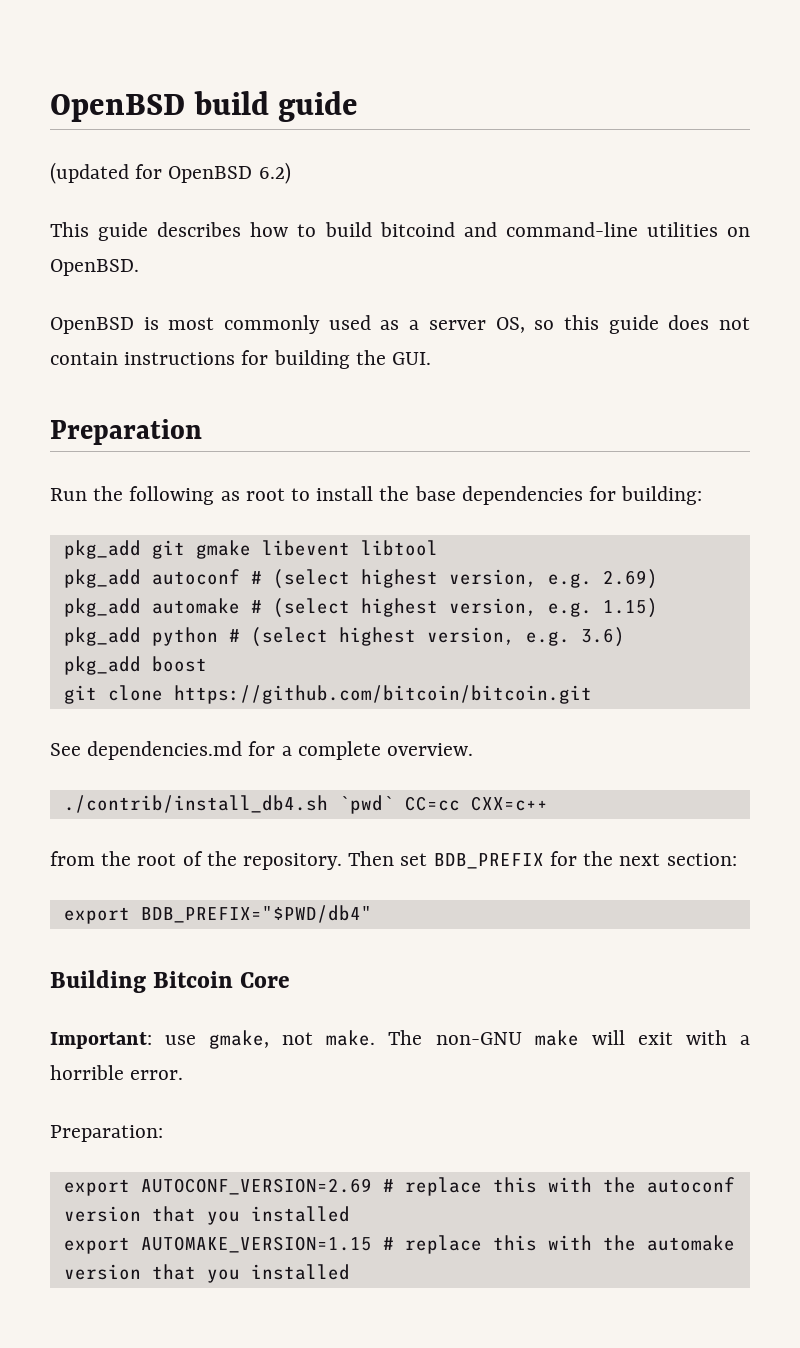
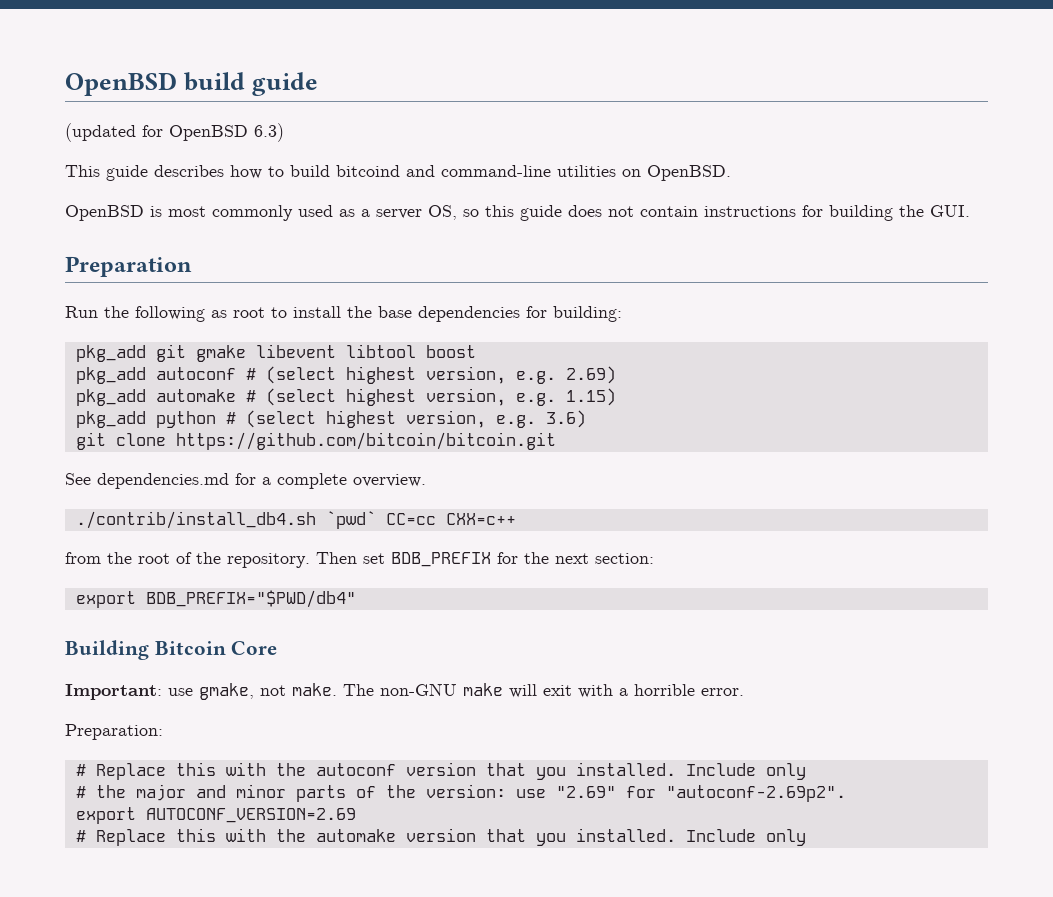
- (updated for OpenBSD 6.2)
+ (updated for OpenBSD 6.3)
- pkg_add git gmake libevent libtool
+ pkg_add git gmake libevent libtool boost
- pkg_add boost
- export AUTOCONF_VERSION=2.69 # replace this with the autoconf version that you installed
- export AUTOMAKE_VERSION=1.15 # replace this with the automake version that you installed
+ # Replace this with the autoconf version that you installed. Include only
+ # the major and minor parts of the version: use "2.69" for "autoconf-2.69p2".
+ export AUTOCONF_VERSION=2.69
+ # Replace this with the automake version that you installed. Include only

